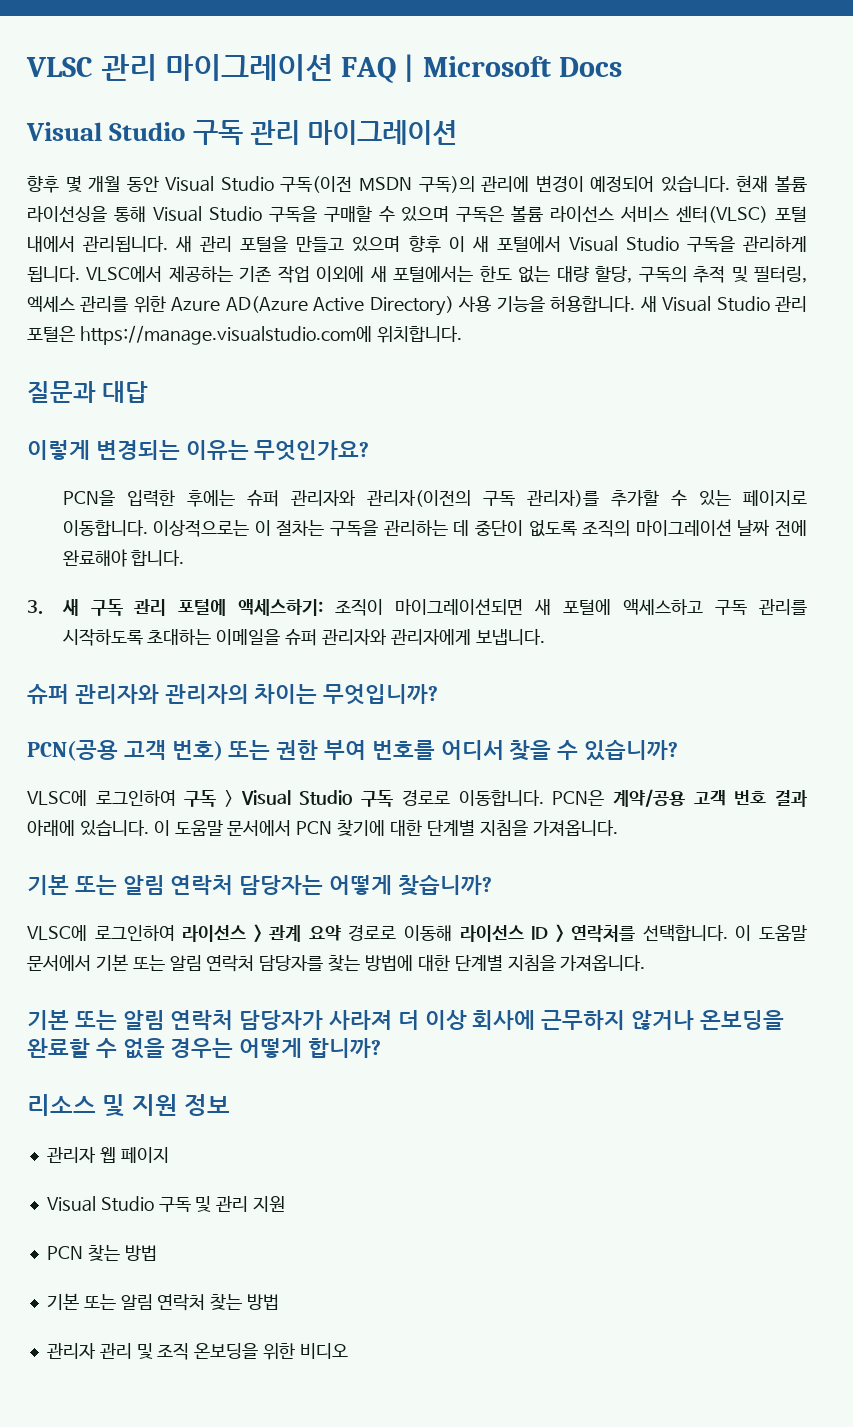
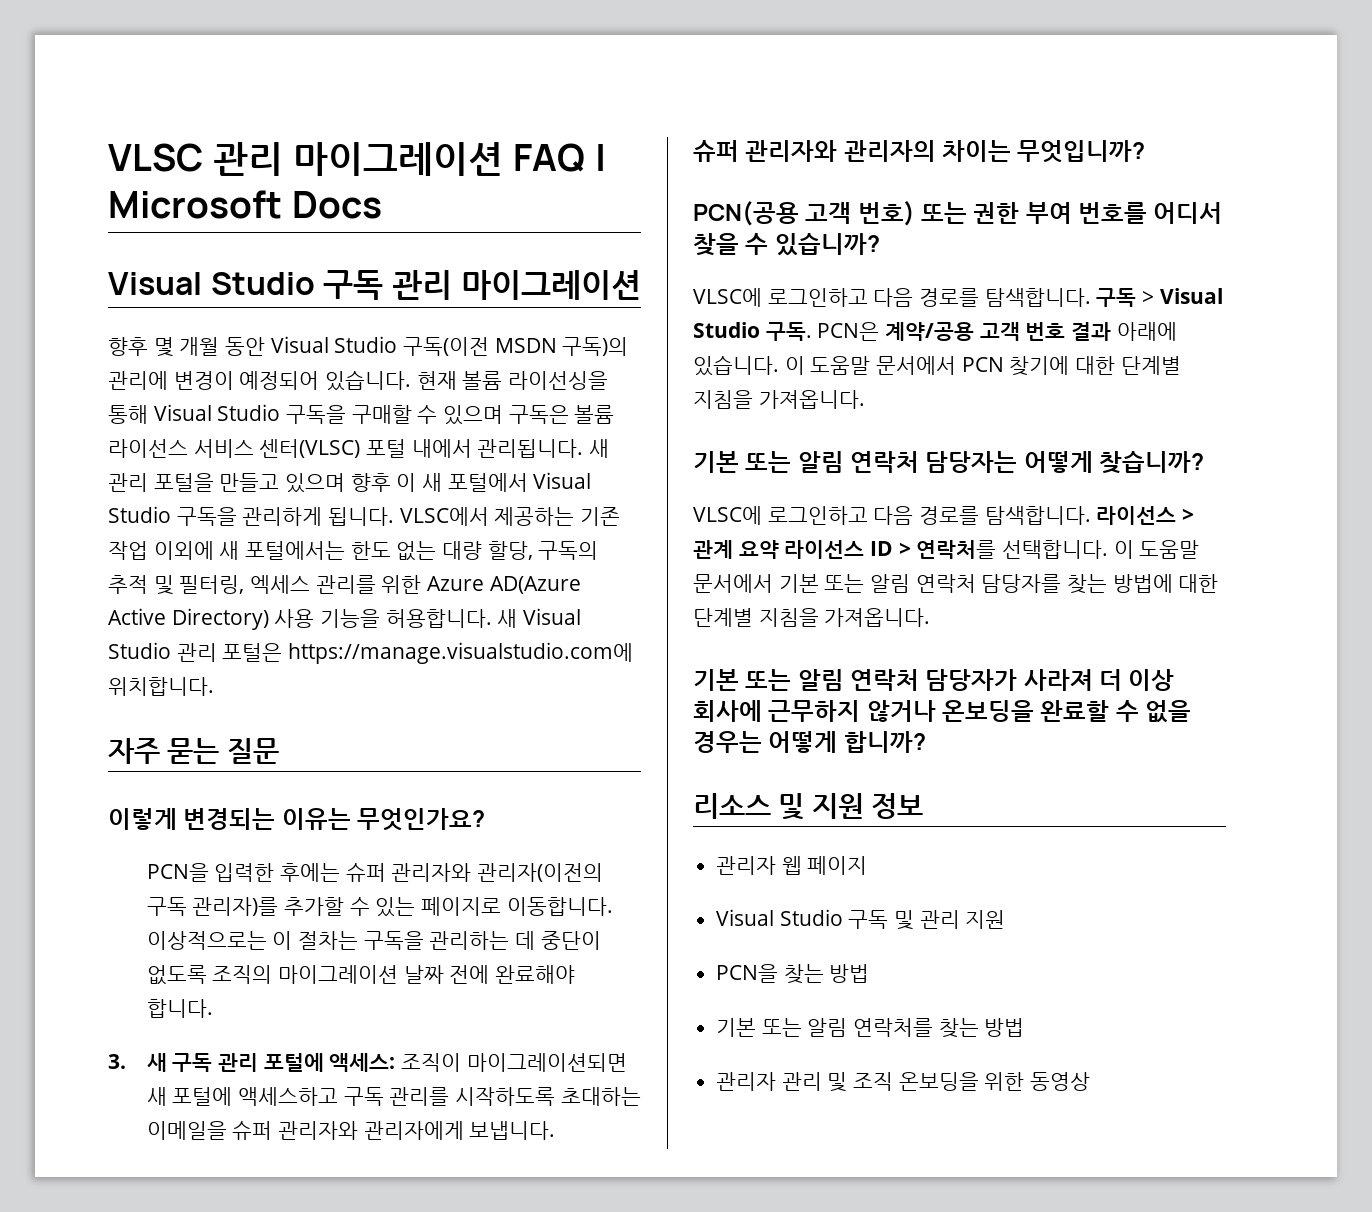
- 질문과 대답
+ 자주 묻는 질문
- 3. 새 구독 관리 포털에 액세스하기: 조직이 마이그레이션되면 새 포털에 액세스하고 구독 관리를 시작하도록 초대하는 이메일을 슈퍼 관리자와 관리자에게 보냅니다.
+ 3. 새 구독 관리 포털에 액세스: 조직이 마이그레이션되면 새 포털에 액세스하고 구독 관리를 시작하도록 초대하는 이메일을 슈퍼 관리자와 관리자에게 보냅니다.
- VLSC에 로그인하여 구독 > Visual Studio 구독 경로로 이동합니다.
+ VLSC에 로그인하고 다음 경로를 탐색합니다. 구독 > Visual Studio 구독.
- VLSC에 로그인하여 라이선스 > 관계 요약 경로로 이동해 라이선스 ID > 연락처를 선택합니다.
+ VLSC에 로그인하고 다음 경로를 탐색합니다. 라이선스 > 관계 요약 라이선스 ID > 연락처를 선택합니다.
- PCN 찾는 방법
+ PCN을 찾는 방법
- 기본 또는 알림 연락처 찾는 방법
+ 기본 또는 알림 연락처를 찾는 방법
- 관리자 관리 및 조직 온보딩을 위한 비디오
+ 관리자 관리 및 조직 온보딩을 위한 동영상

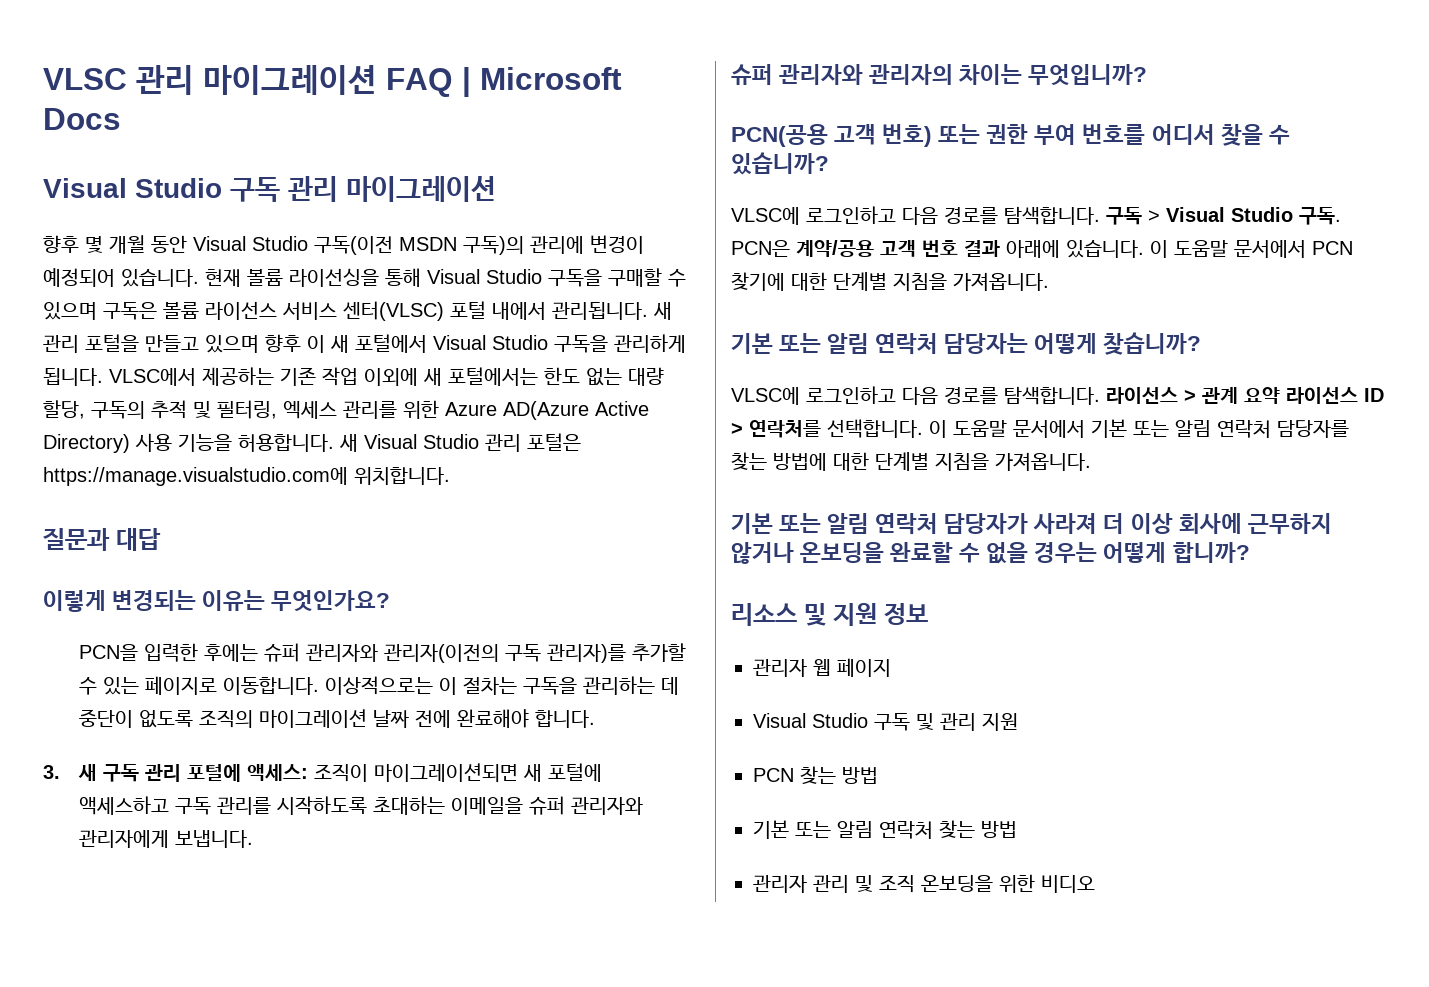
- 자주 묻는 질문
+ 질문과 대답
- PCN을 찾는 방법
+ PCN 찾는 방법
- 기본 또는 알림 연락처를 찾는 방법
+ 기본 또는 알림 연락처 찾는 방법
- 관리자 관리 및 조직 온보딩을 위한 동영상
+ 관리자 관리 및 조직 온보딩을 위한 비디오

